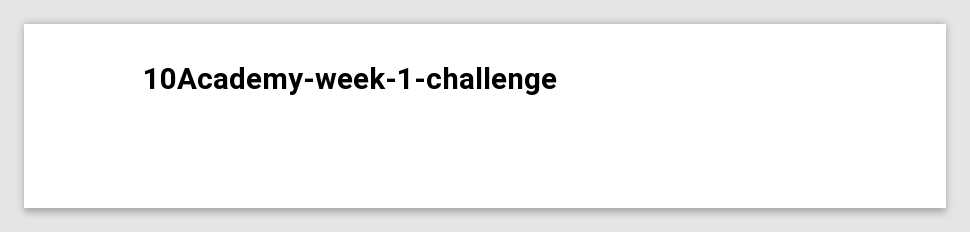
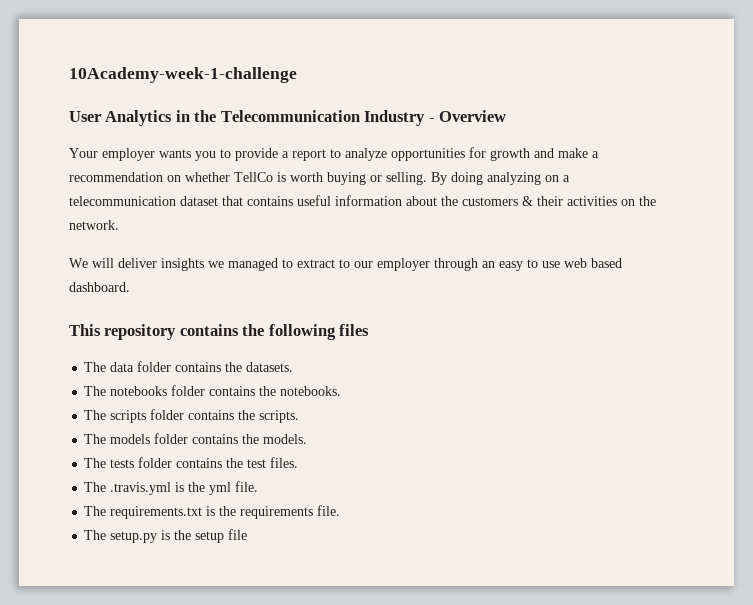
+ User Analytics in the Telecommunication Industry - Overview
+ Your employer wants you to provide a report to analyze opportunities for growth and make a recommendation on whether TellCo is worth buying or selling. By doing analyzing on a telecommunication dataset that contains useful information about the customers & their activities on the network.
+ We will deliver insights we managed to extract to our employer through an easy to use web based dashboard.
+ This repository contains the following files
+ The data folder contains the datasets.
+ The notebooks folder contains the notebooks.
+ The scripts folder contains the scripts.
+ The models folder contains the models.
+ The tests folder contains the test files.
+ The .travis.yml is the yml file.
+ The requirements.txt is the requirements file.
+ The setup.py is the setup file

